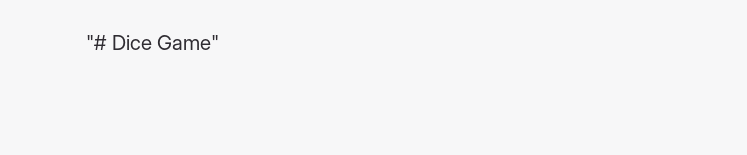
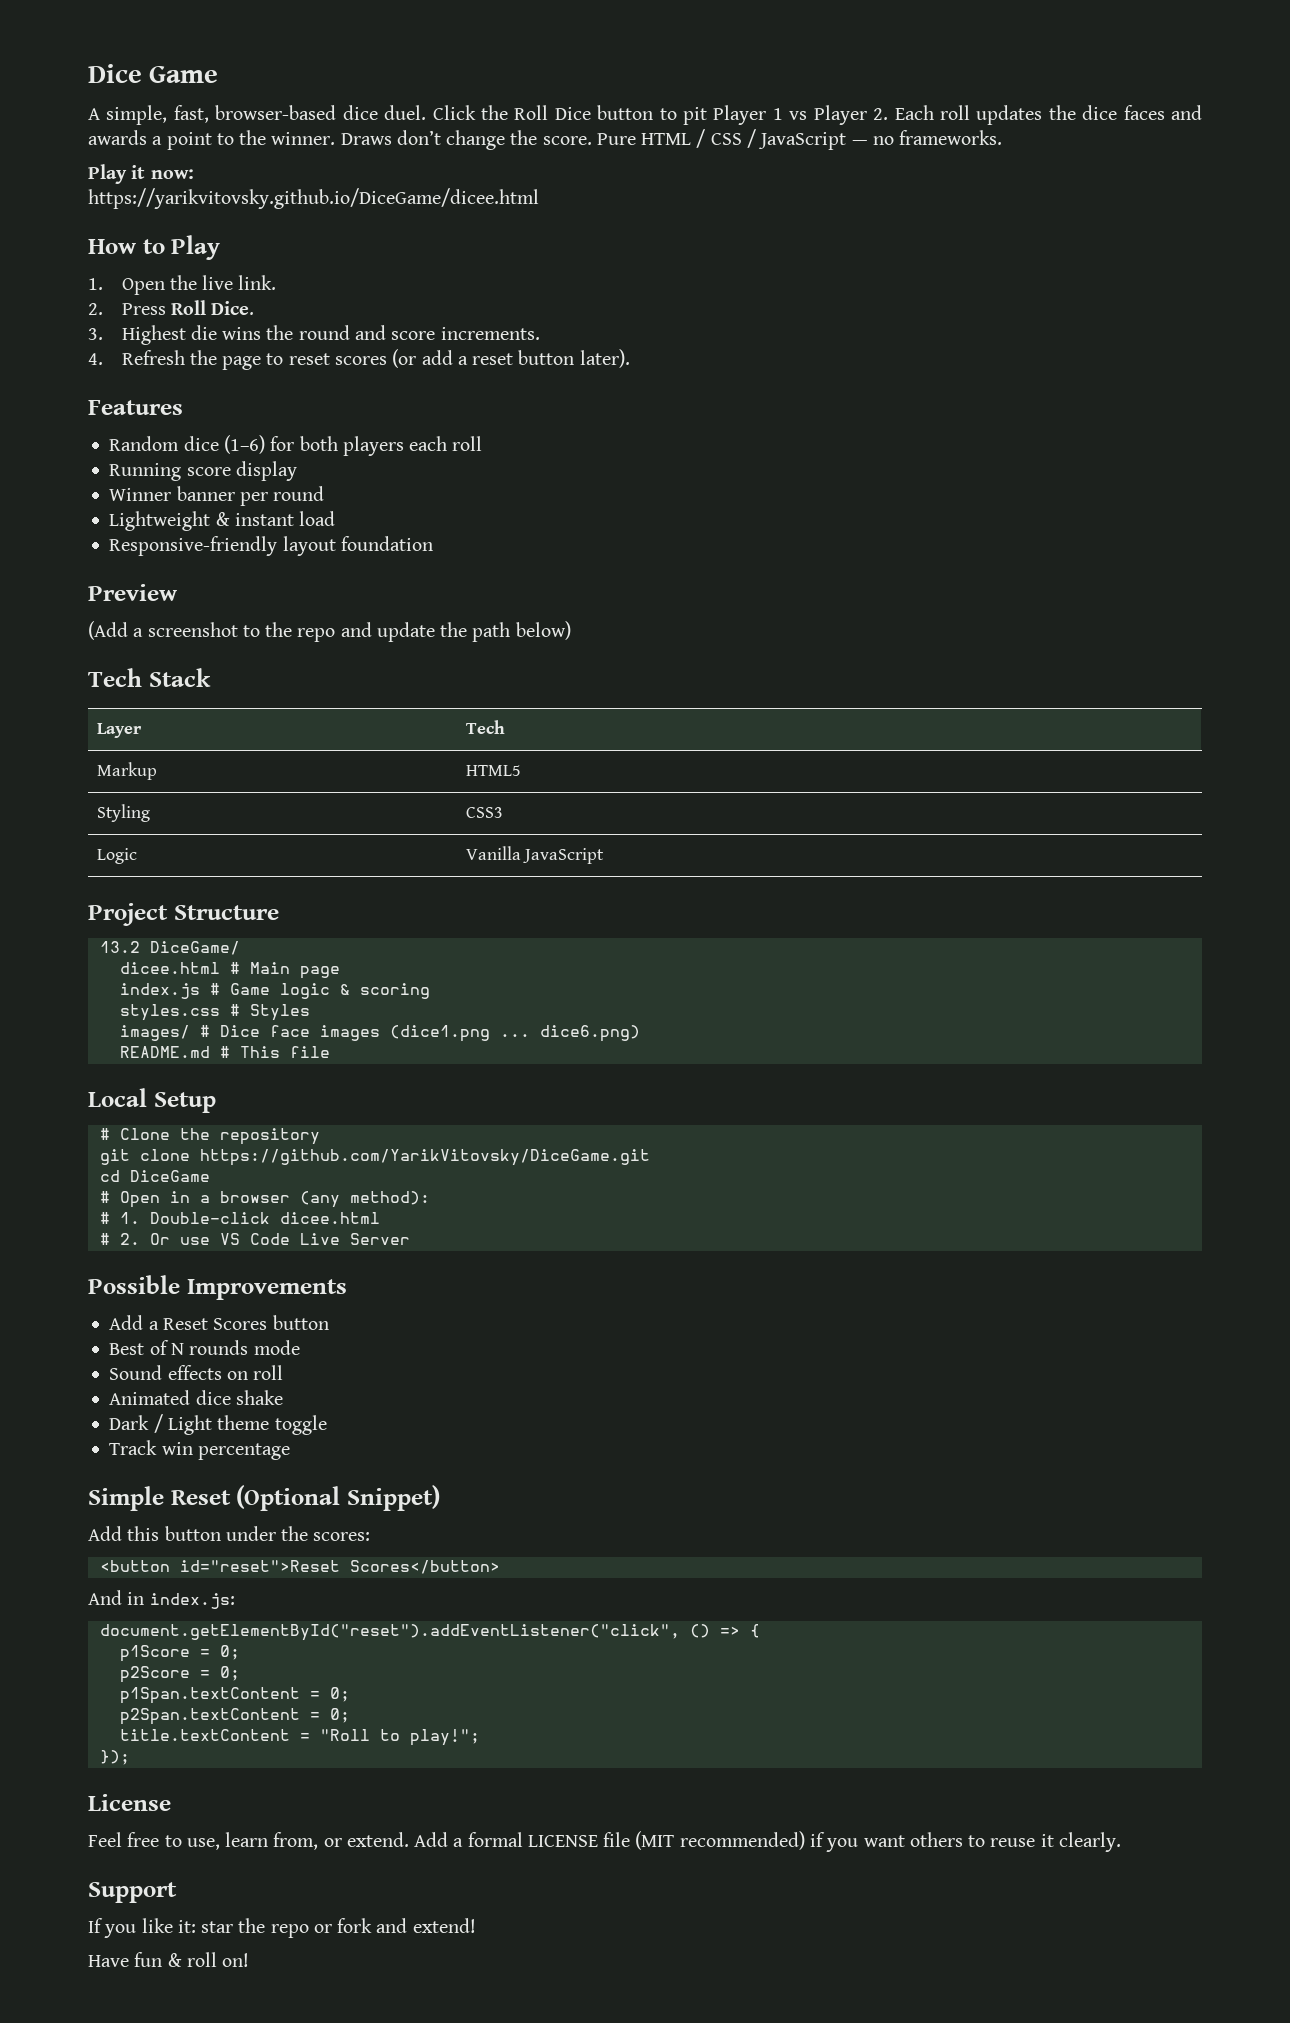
- "# Dice Game"
+ Dice Game
+ A simple, fast, browser-based dice duel. Click the Roll Dice button to pit Player 1 vs Player 2. Each roll updates the dice faces and awards a point to the winner. Draws don’t change the score. Pure HTML / CSS / JavaScript — no frameworks.
+ Play it now:
+ https://yarikvitovsky.github.io/DiceGame/dicee.html
+ How to Play
+ 1. Open the live link.
+ 2. Press Roll Dice.
+ 3. Highest die wins the round and score increments.
+ 4. Refresh the page to reset scores (or add a reset button later).
+ Features
+ Random dice (1–6) for both players each roll
+ Running score display
+ Winner banner per round
+ Lightweight & instant load
+ Responsive-friendly layout foundation
+ Preview
+ (Add a screenshot to the repo and update the path below)
+ Tech Stack
+ Layer | Tech
+ Markup | HTML5
+ Styling | CSS3
+ Logic | Vanilla JavaScript
+ Project Structure
+ 13.2 DiceGame/
+ dicee.html # Main page
+ index.js # Game logic & scoring
+ styles.css # Styles
+ images/ # Dice face images (dice1.png ... dice6.png)
+ README.md # This file
+ Local Setup
+ # Clone the repository
+ git clone https://github.com/YarikVitovsky/DiceGame.git
+ cd DiceGame
+ # Open in a browser (any method):
+ # 1. Double-click dicee.html
+ # 2. Or use VS Code Live Server
+ Possible Improvements
+ Add a Reset Scores button
+ Best of N rounds mode
+ Sound effects on roll
+ Animated dice shake
+ Dark / Light theme toggle
+ Track win percentage
+ Simple Reset (Optional Snippet)
+ Add this button under the scores:
+ <button id="reset">Reset Scores</button>
+ And in index.js:
+ document.getElementById("reset").addEventListener("click", () => {
+ p1Score = 0;
+ p2Score = 0;
+ p1Span.textContent = 0;
+ p2Span.textContent = 0;
+ title.textContent = "Roll to play!";
+ });
+ License
+ Feel free to use, learn from, or extend. Add a formal LICENSE file (MIT recommended) if you want others to reuse it clearly.
+ Support
+ If you like it: star the repo or fork and extend!
+ Have fun & roll on!

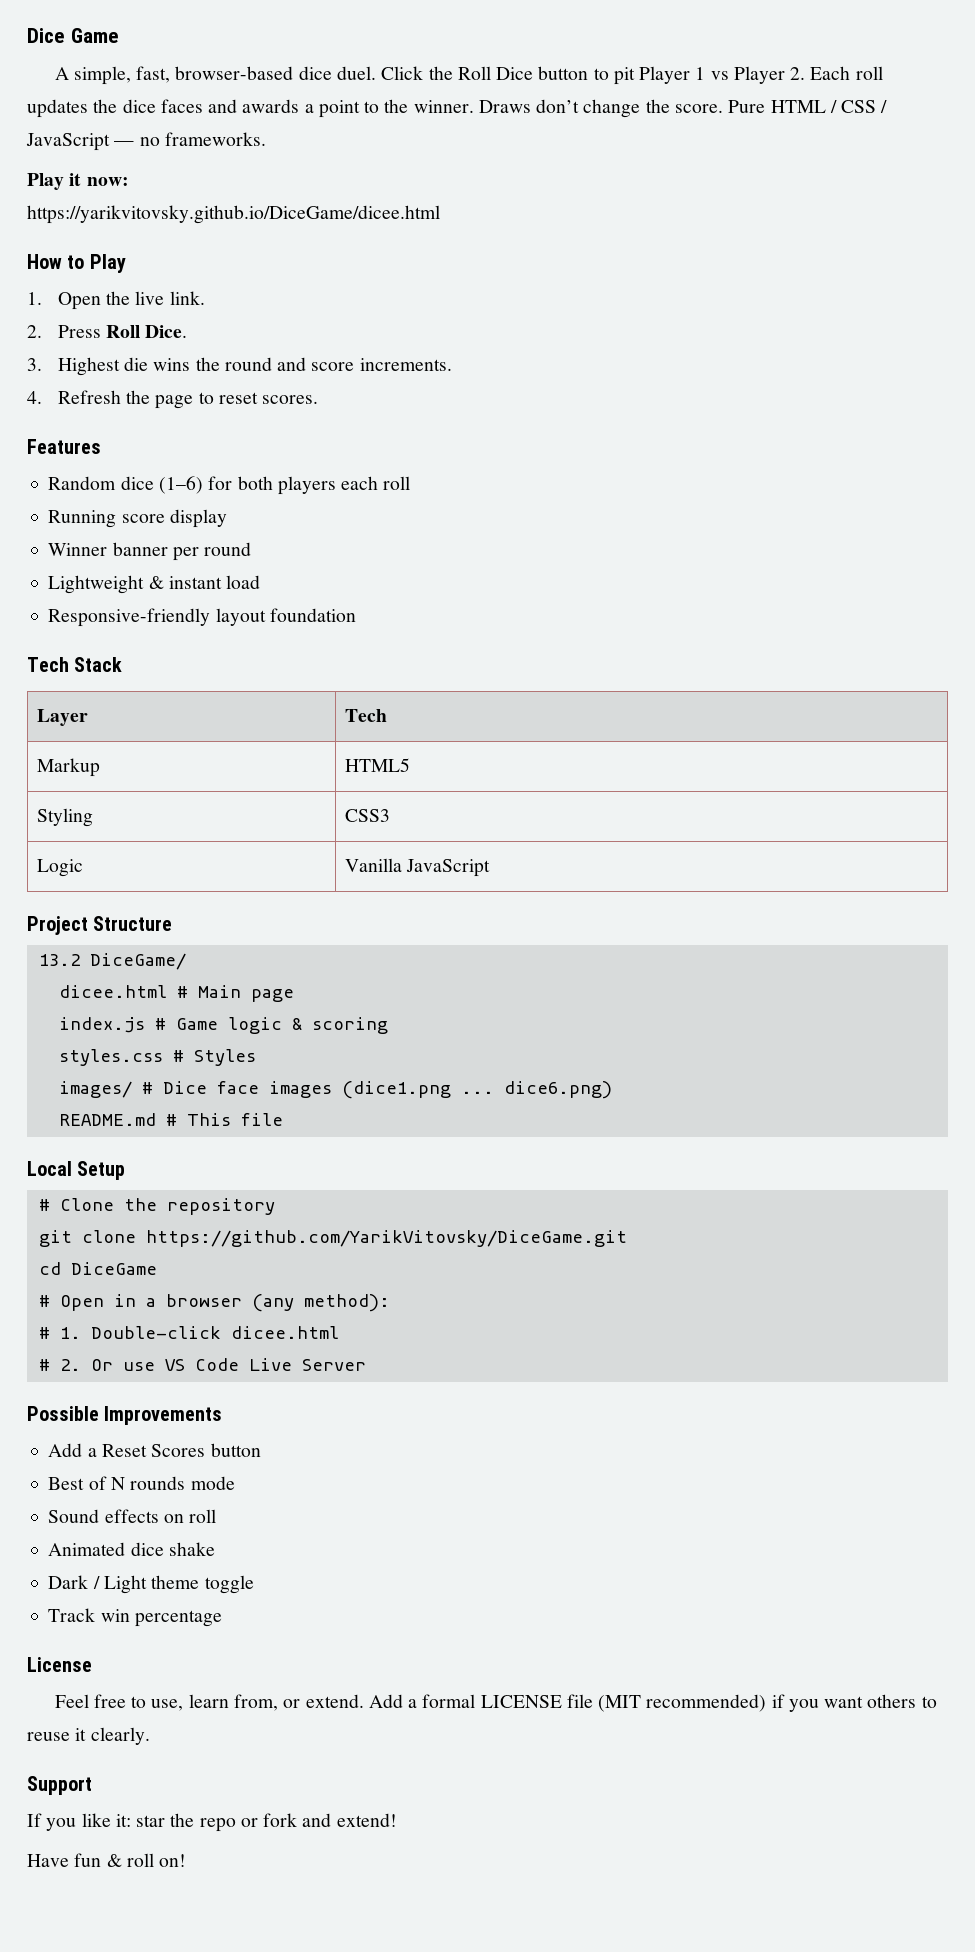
- 4. Refresh the page to reset scores (or add a reset button later).
+ 4. Refresh the page to reset scores.
- Preview
- (Add a screenshot to the repo and update the path below)
- Simple Reset (Optional Snippet)
- Add this button under the scores:
- <button id="reset">Reset Scores</button>
- And in index.js:
- document.getElementById("reset").addEventListener("click", () => {
- p1Score = 0;
- p2Score = 0;
- p1Span.textContent = 0;
- p2Span.textContent = 0;
- title.textContent = "Roll to play!";
- });

